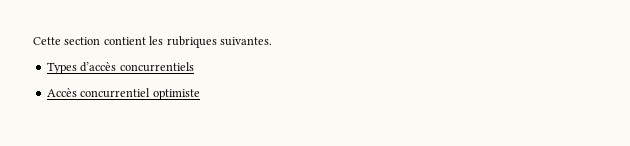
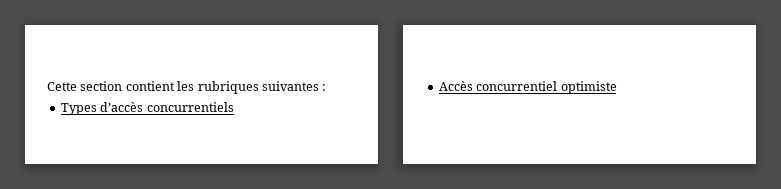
- Cette section contient les rubriques suivantes.
+ Cette section contient les rubriques suivantes :

